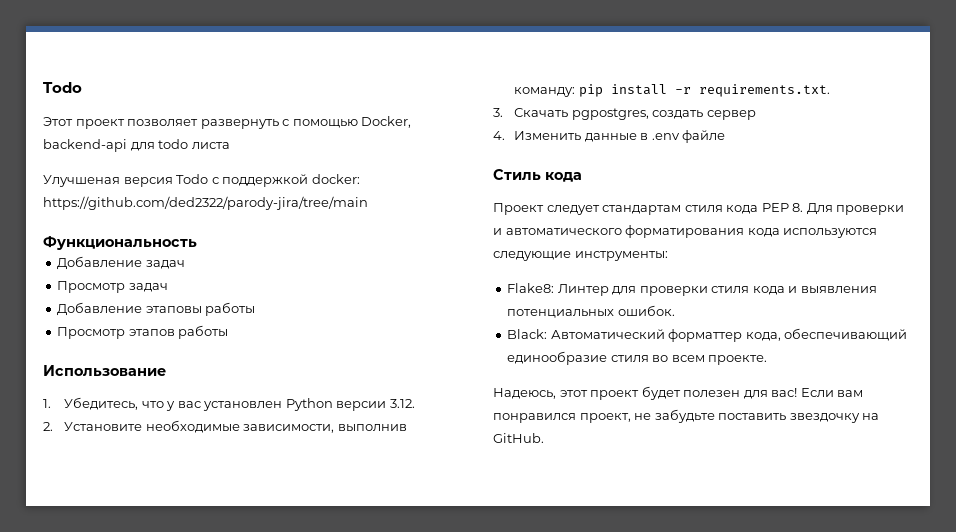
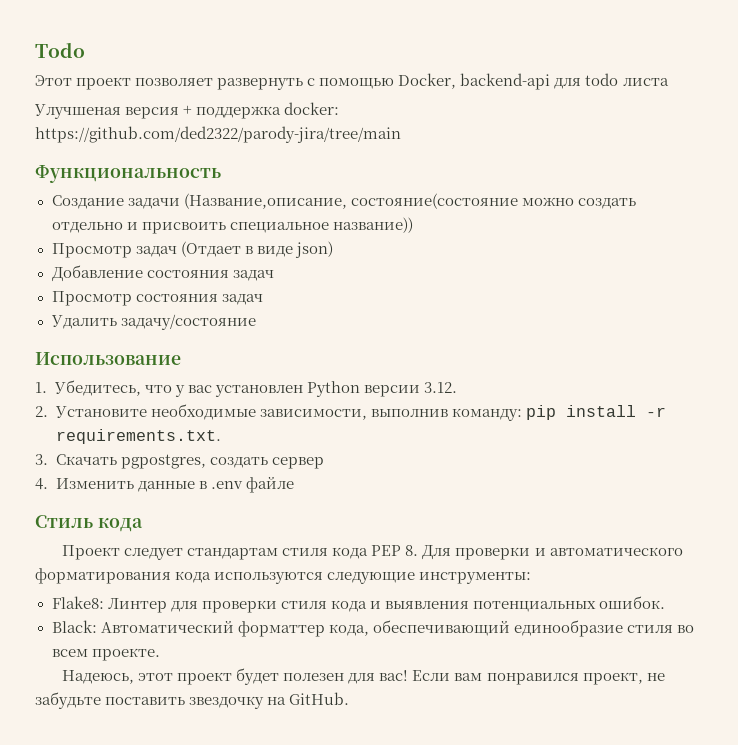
- Улучшеная версия Todo с поддержкой docker: https://github.com/ded2322/parody-jira/tree/main
+ Улучшеная версия + поддержка docker: https://github.com/ded2322/parody-jira/tree/main
- Добавление задач
+ Создание задачи (Название,описание, состояние(состояние можно создать отдельно и присвоить специальное название))
+ Просмотр задач (Отдает в виде json)
+ Добавление состояния задач
- Просмотр задач
- Добавление этаповы работы
- Просмотр этапов работы
+ Просмотр состояния задач
+ Удалить задачу/состояние

